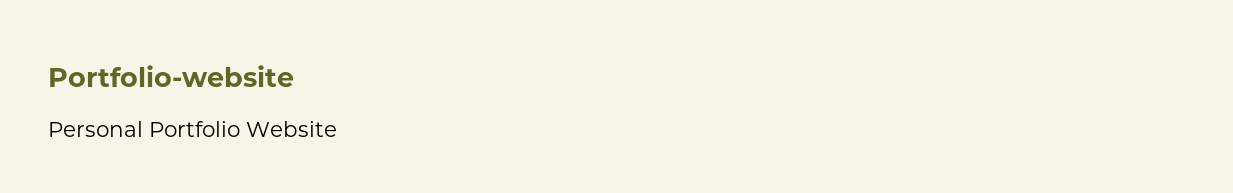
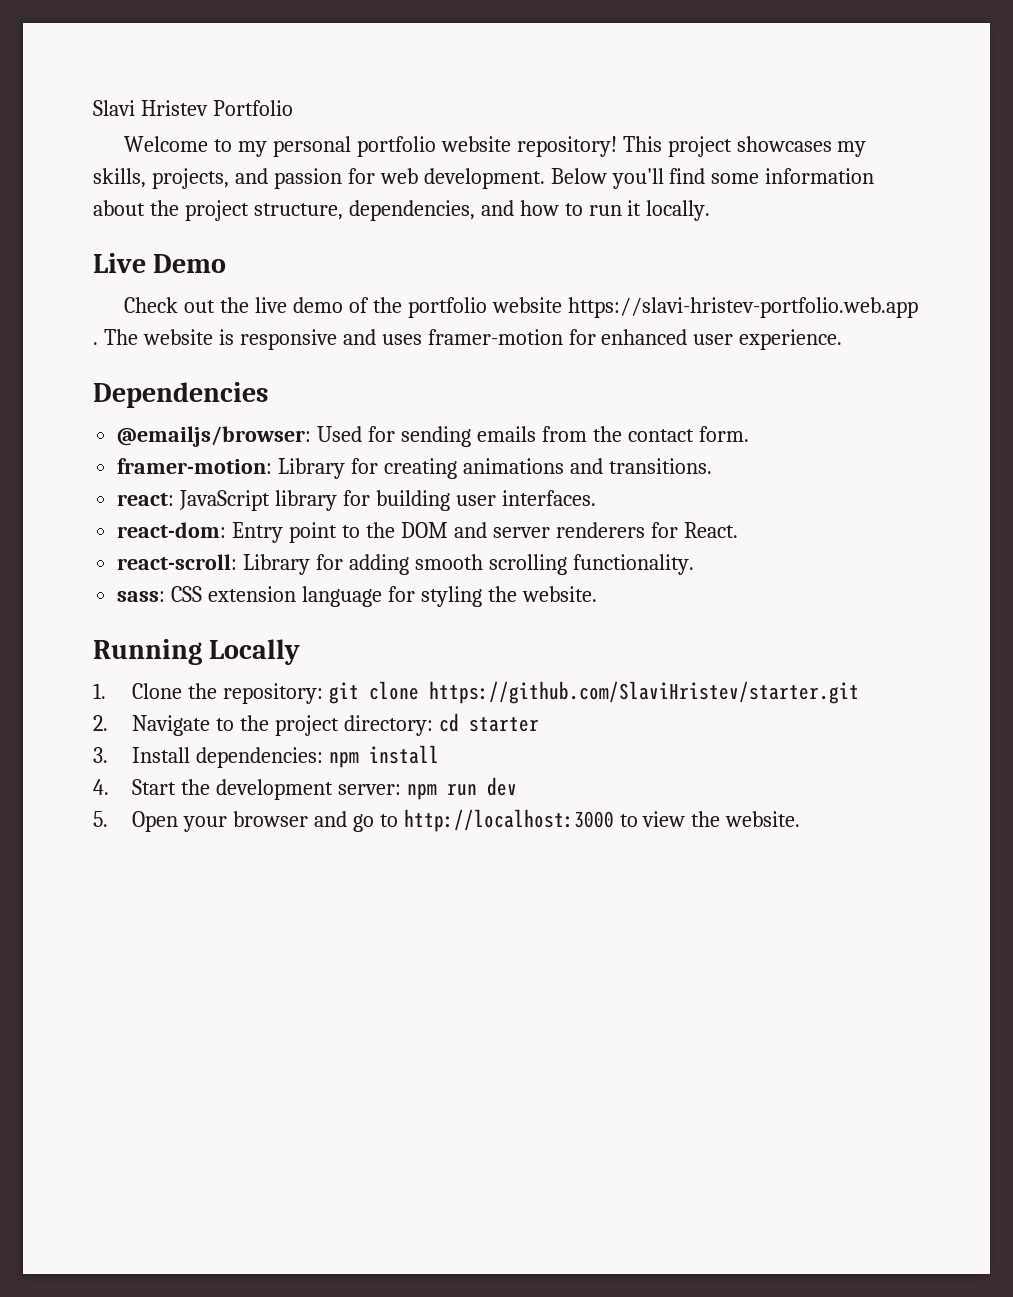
- Portfolio-website
- Personal Portfolio Website
+ Slavi Hristev Portfolio
+ Welcome to my personal portfolio website repository! This project showcases my skills, projects, and passion for web development. Below you'll find some information about the project structure, dependencies, and how to run it locally.
+ Live Demo
+ Check out the live demo of the portfolio website https://slavi-hristev-portfolio.web.app . The website is responsive and uses framer-motion for enhanced user experience.
+ Dependencies
+ @emailjs/browser: Used for sending emails from the contact form.
+ framer-motion: Library for creating animations and transitions.
+ react: JavaScript library for building user interfaces.
+ react-dom: Entry point to the DOM and server renderers for React.
+ react-scroll: Library for adding smooth scrolling functionality.
+ sass: CSS extension language for styling the website.
+ Running Locally
+ 1. Clone the repository: git clone https://github.com/SlaviHristev/starter.git
+ 2. Navigate to the project directory: cd starter
+ 3. Install dependencies: npm install
+ 4. Start the development server: npm run dev
+ 5. Open your browser and go to http://localhost:3000 to view the website.

